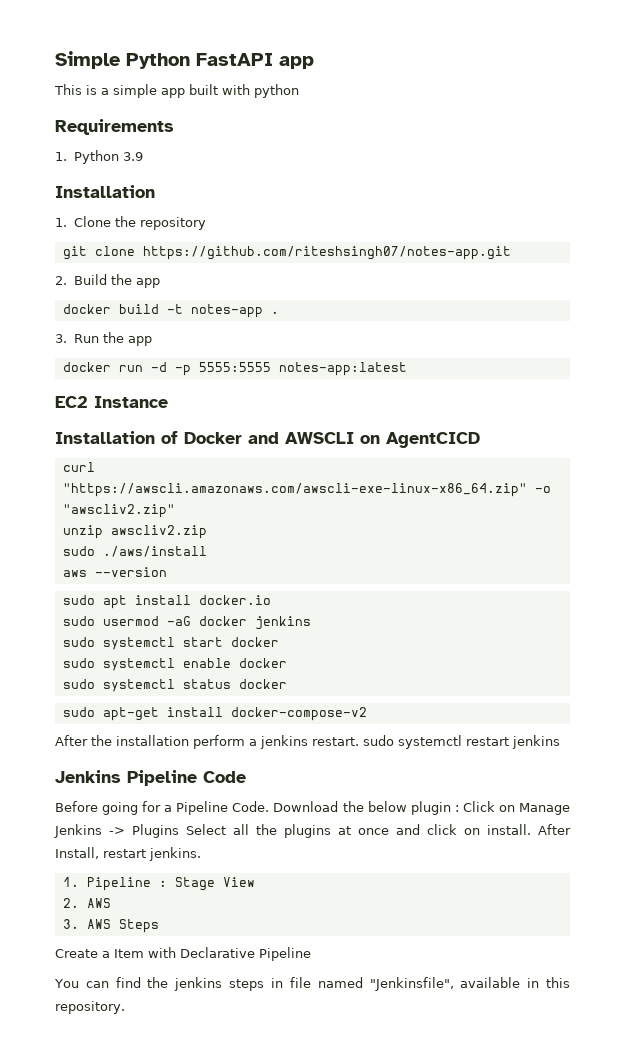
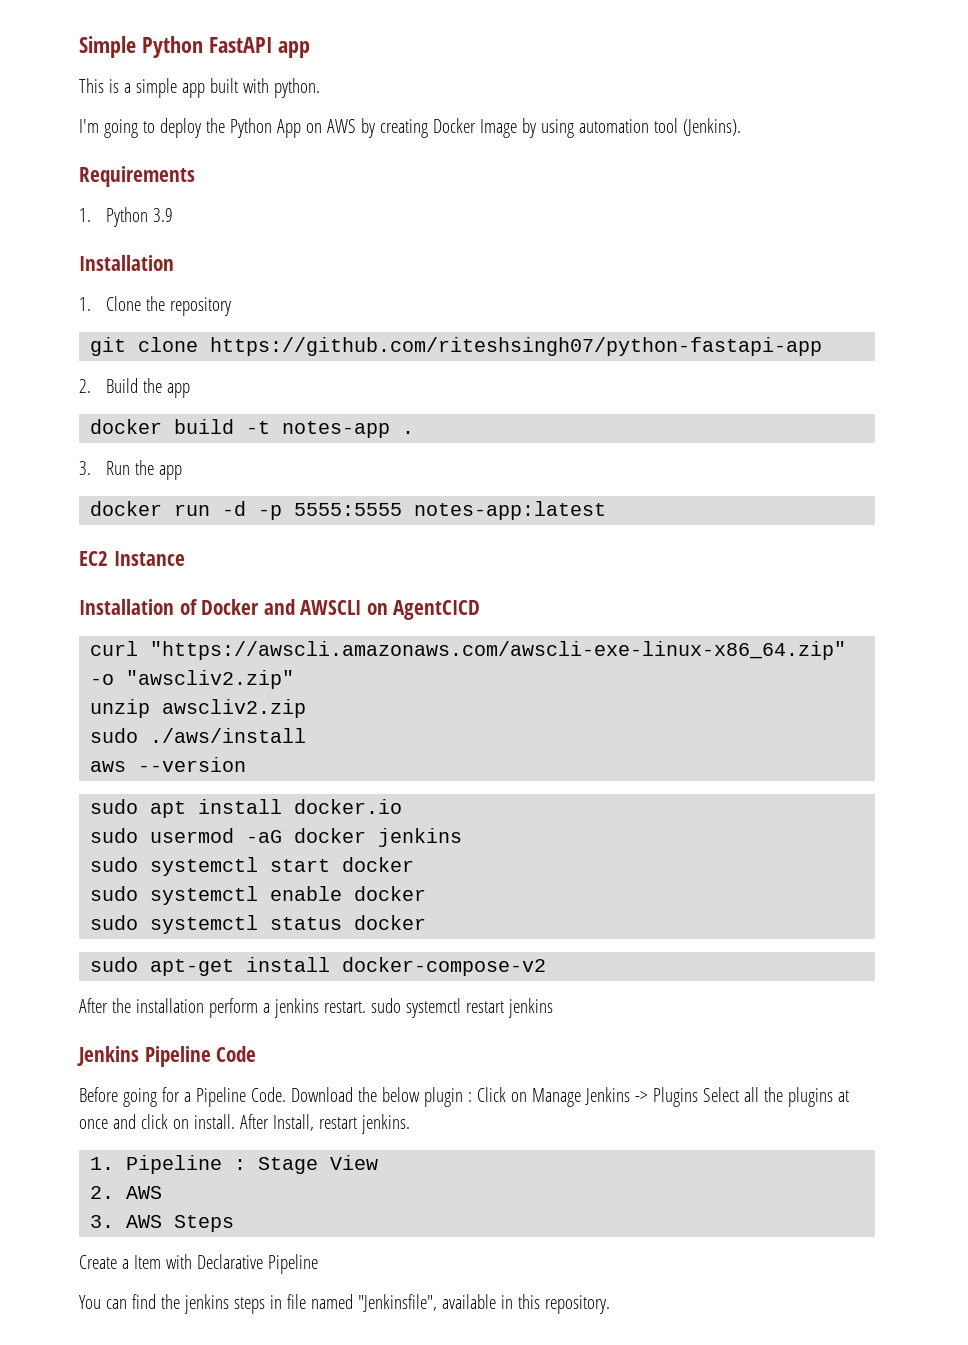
- This is a simple app built with python
+ This is a simple app built with python.
+ I'm going to deploy the Python App on AWS by creating Docker Image by using automation tool (Jenkins).
- git clone https://github.com/riteshsingh07/notes-app.git
+ git clone https://github.com/riteshsingh07/python-fastapi-app

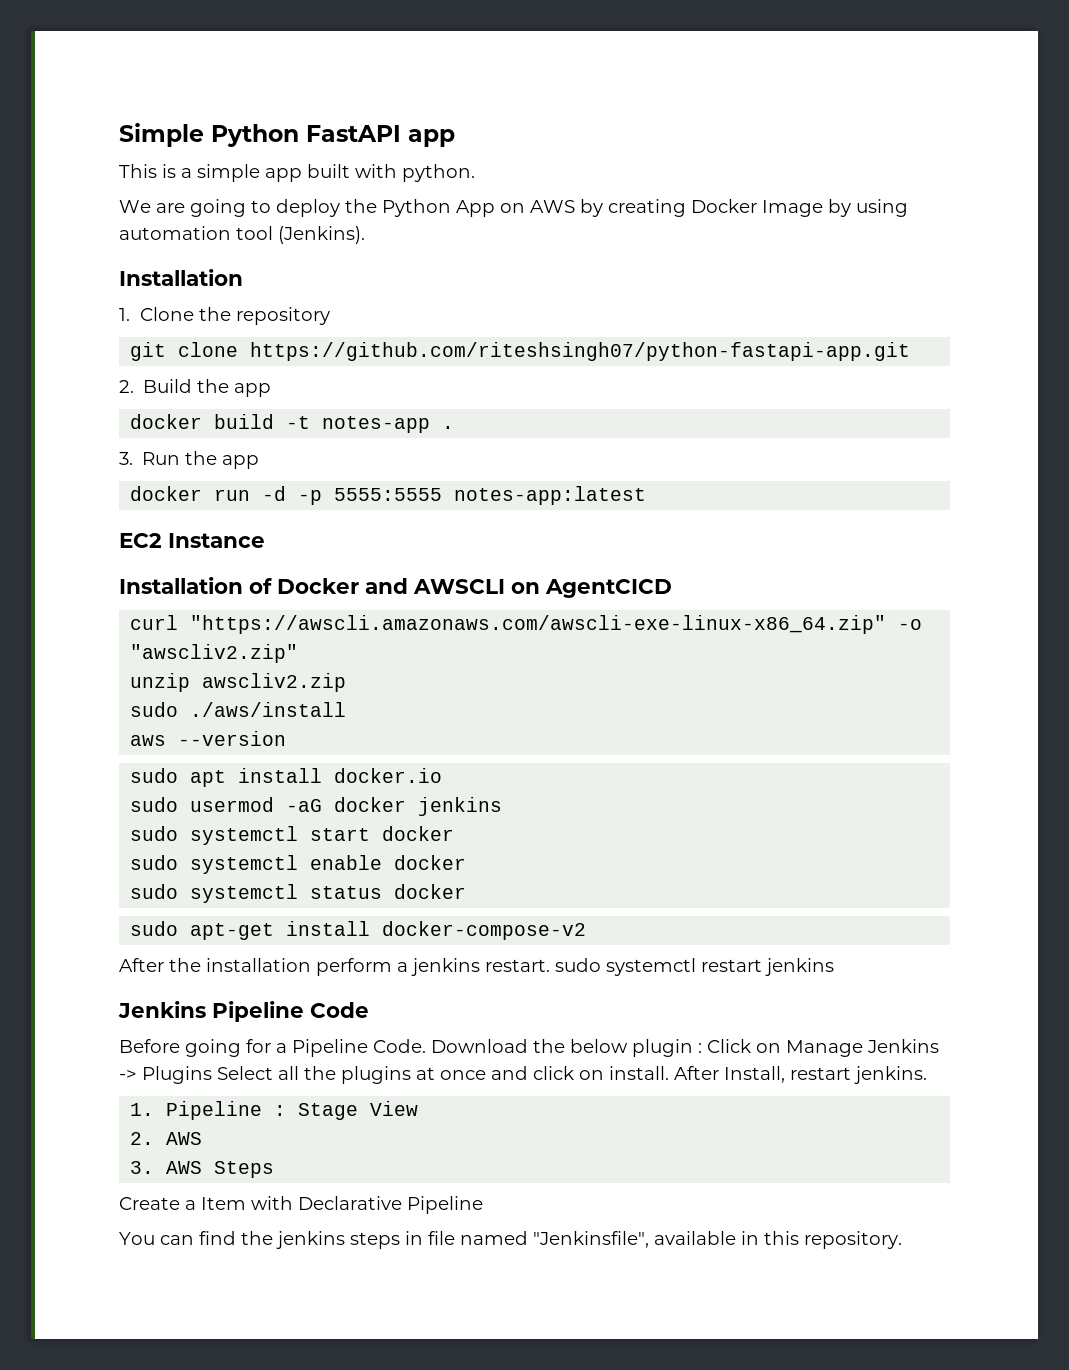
- I'm going to deploy the Python App on AWS by creating Docker Image by using automation tool (Jenkins).
+ We are going to deploy the Python App on AWS by creating Docker Image by using automation tool (Jenkins).
- Requirements
- 1. Python 3.9
- git clone https://github.com/riteshsingh07/python-fastapi-app
+ git clone https://github.com/riteshsingh07/python-fastapi-app.git

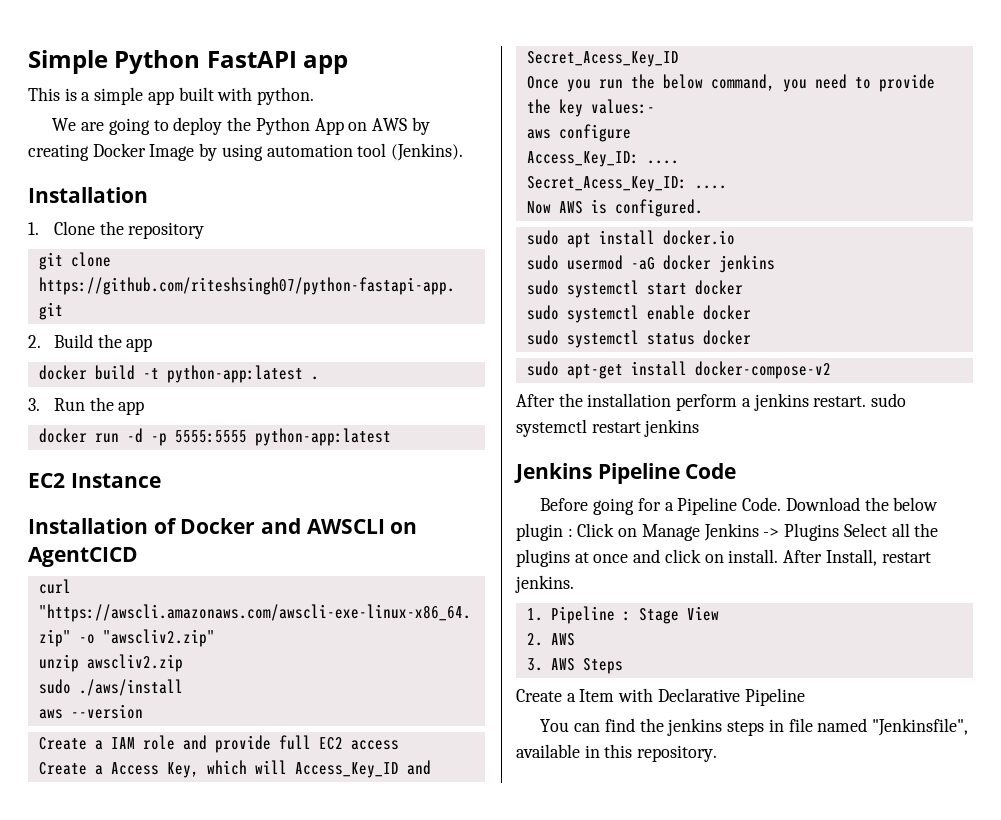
- docker build -t notes-app .
+ docker build -t python-app:latest .
- docker run -d -p 5555:5555 notes-app:latest
+ docker run -d -p 5555:5555 python-app:latest
+ Create a IAM role and provide full EC2 access
+ Create a Access Key, which will Access_Key_ID and Secret_Acess_Key_ID
+ Once you run the below command, you need to provide the key values:-
+ aws configure
+ Access_Key_ID: ....
+ Secret_Acess_Key_ID: ....
+ Now AWS is configured.

